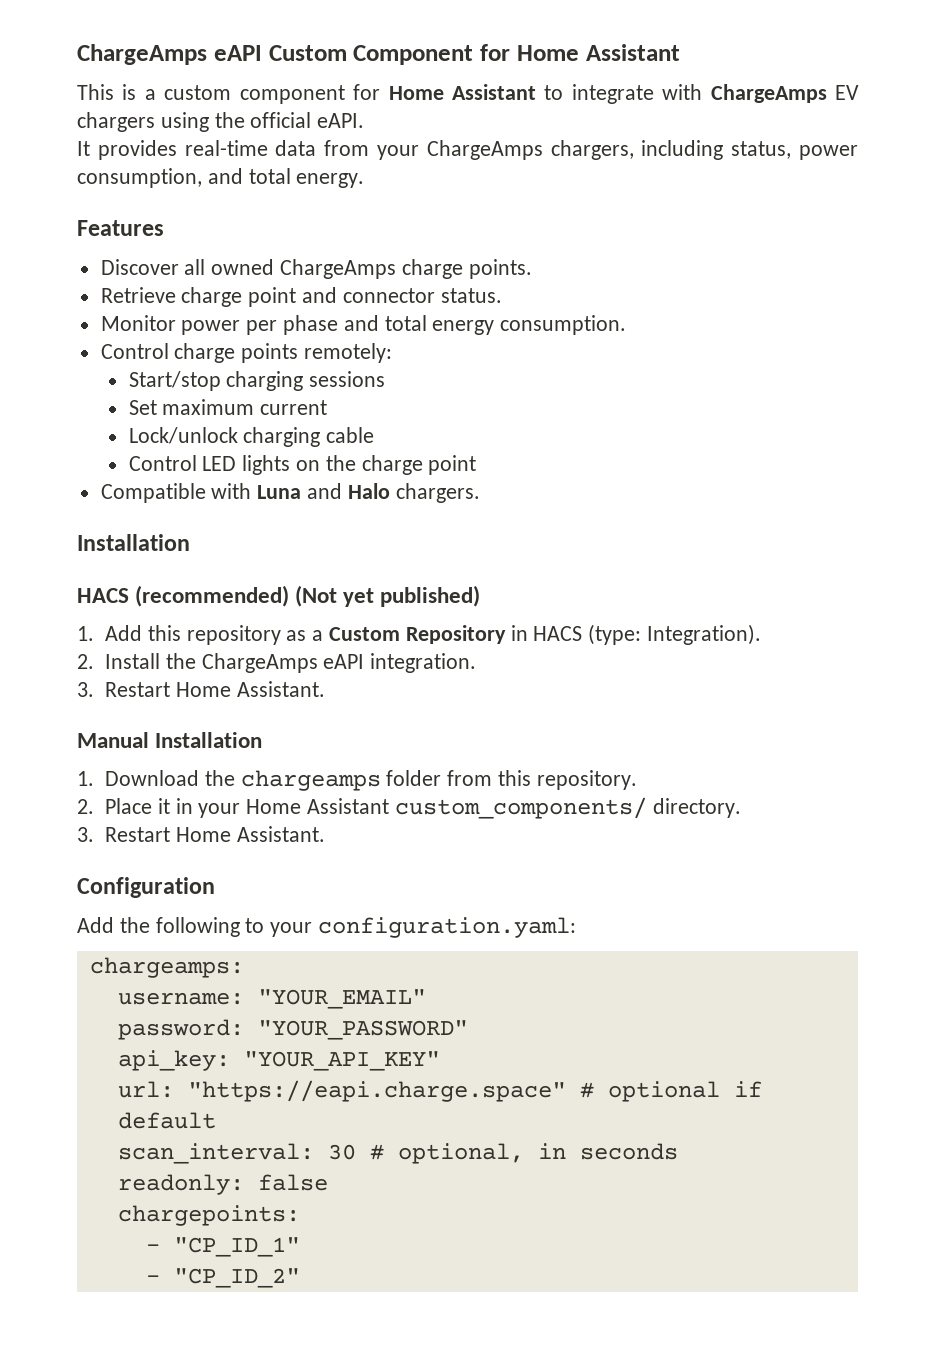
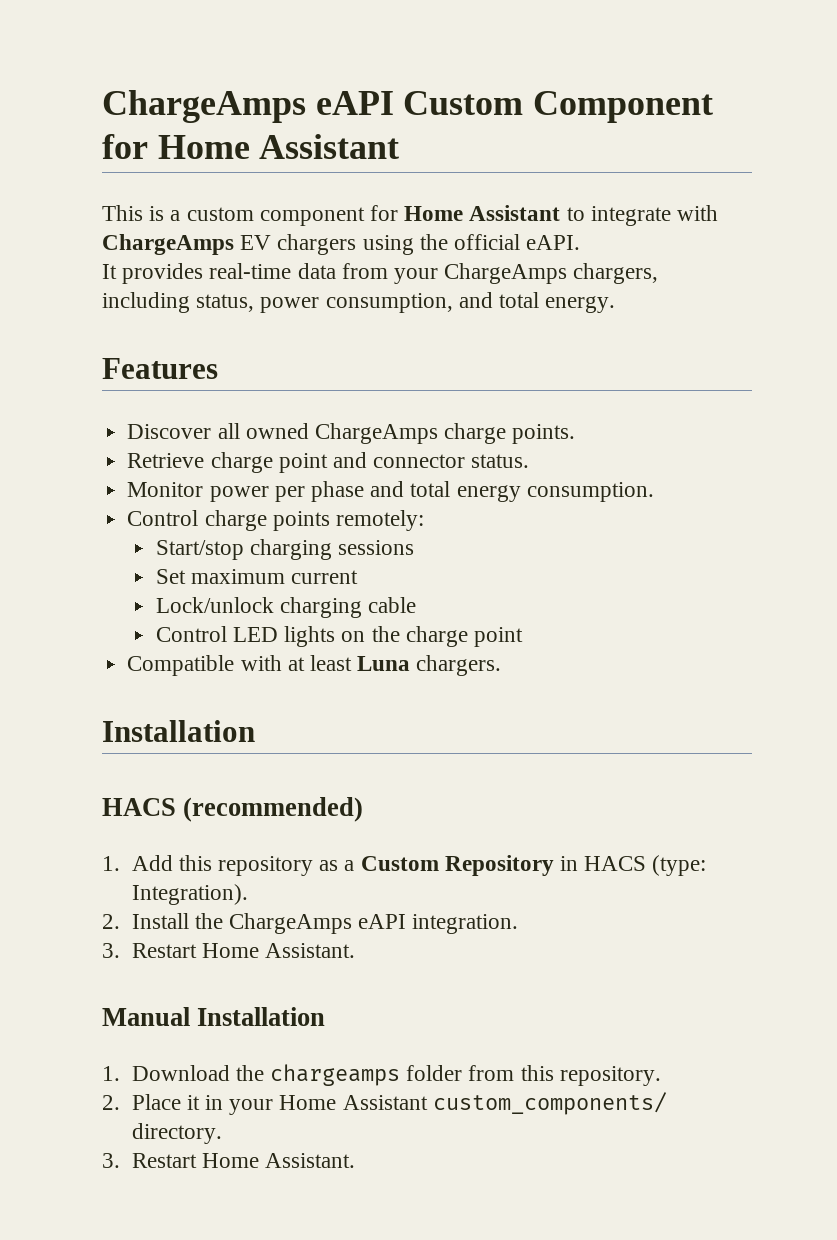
- Compatible with Luna and Halo chargers.
+ Compatible with at least Luna chargers.
- HACS (recommended) (Not yet published)
+ HACS (recommended)
- Configuration
- Add the following to your configuration.yaml:
- chargeamps:
- username: "YOUR_EMAIL"
- password: "YOUR_PASSWORD"
- api_key: "YOUR_API_KEY"
- url: "https://eapi.charge.space" # optional if default
- scan_interval: 30 # optional, in seconds
- readonly: false
- chargepoints:
- - "CP_ID_1"
- - "CP_ID_2"

